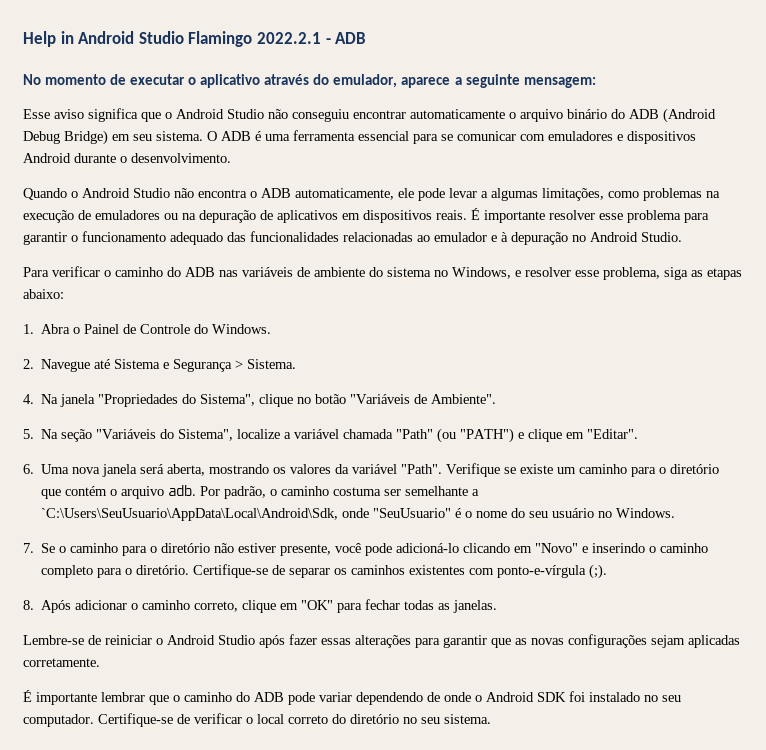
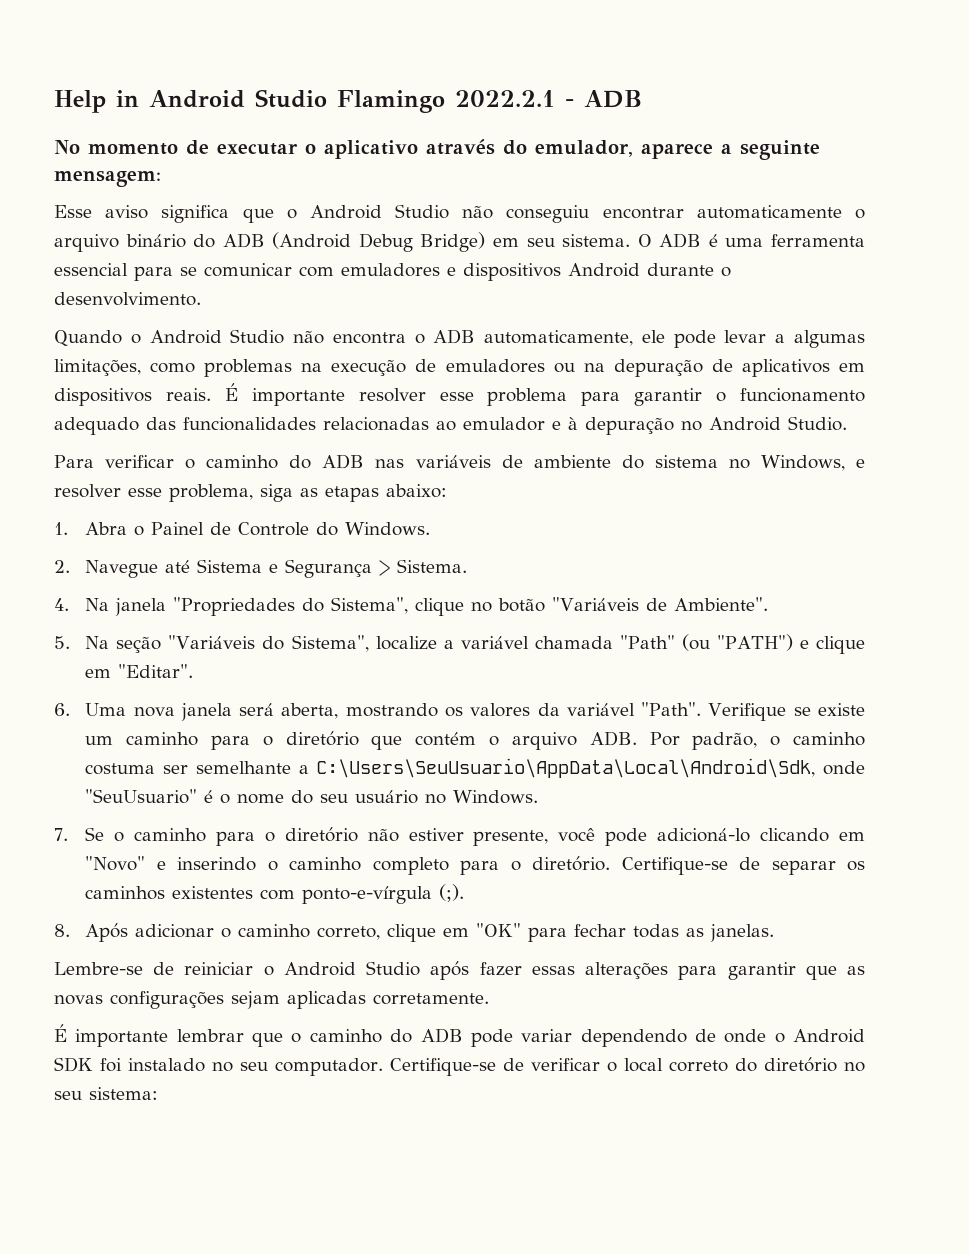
- Verifique se existe um caminho para o diretório que contém o arquivo adb. Por padrão, o caminho costuma ser semelhante a `C:\Users\SeuUsuario\AppData\Local\Android\Sdk, onde "SeuUsuario" é o nome do seu usuário no Windows.
+ Verifique se existe um caminho para o diretório que contém o arquivo ADB. Por padrão, o caminho costuma ser semelhante a C:\Users\SeuUsuario\AppData\Local\Android\Sdk, onde "SeuUsuario" é o nome do seu usuário no Windows.
- Certifique-se de verificar o local correto do diretório no seu sistema.
+ Certifique-se de verificar o local correto do diretório no seu sistema:

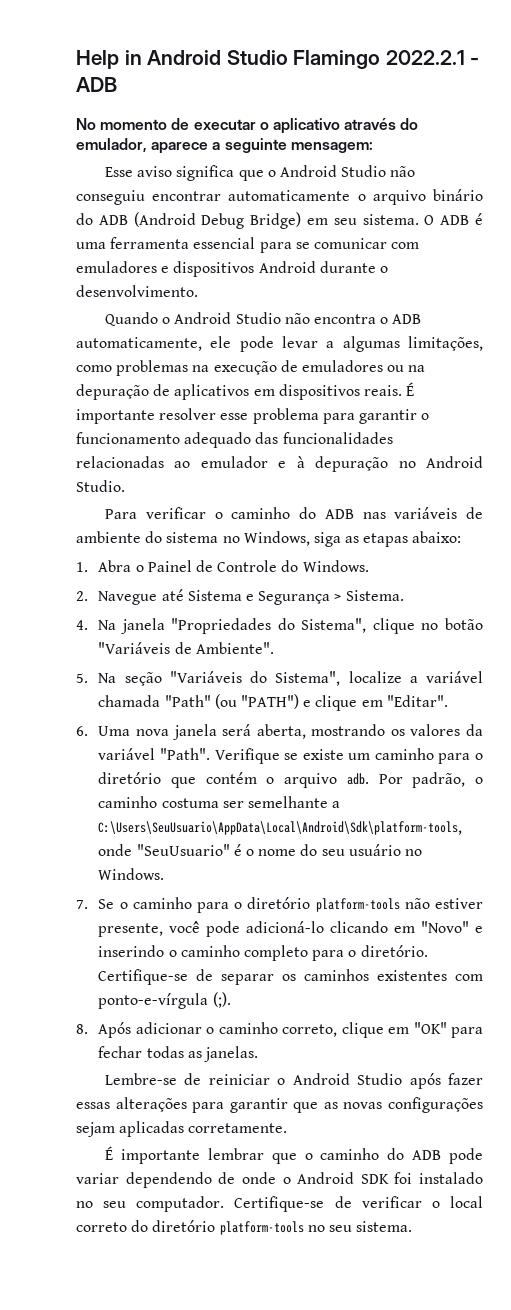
- Para verificar o caminho do ADB nas variáveis de ambiente do sistema no Windows, e resolver esse problema, siga as etapas abaixo:
+ Para verificar o caminho do ADB nas variáveis de ambiente do sistema no Windows, siga as etapas abaixo:
- Verifique se existe um caminho para o diretório que contém o arquivo ADB. Por padrão, o caminho costuma ser semelhante a C:\Users\SeuUsuario\AppData\Local\Android\Sdk, onde "SeuUsuario" é o nome do seu usuário no Windows.
+ Verifique se existe um caminho para o diretório que contém o arquivo adb. Por padrão, o caminho costuma ser semelhante a C:\Users\SeuUsuario\AppData\Local\Android\Sdk\platform-tools, onde "SeuUsuario" é o nome do seu usuário no Windows.
- 7. Se o caminho para o diretório não estiver presente, você pode adicioná-lo clicando em "Novo" e inserindo o caminho completo para o diretório.
+ 7. Se o caminho para o diretório platform-tools não estiver presente, você pode adicioná-lo clicando em "Novo" e inserindo o caminho completo para o diretório.
- Certifique-se de verificar o local correto do diretório no seu sistema:
+ Certifique-se de verificar o local correto do diretório platform-tools no seu sistema.

